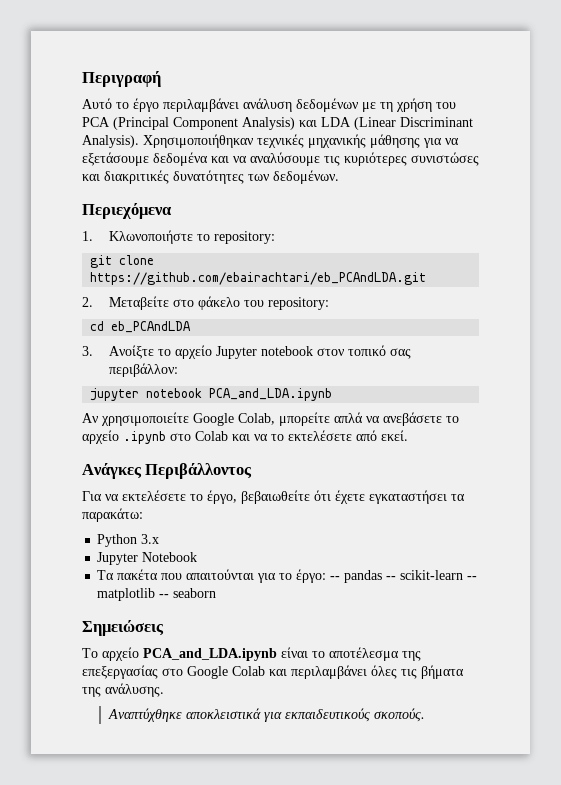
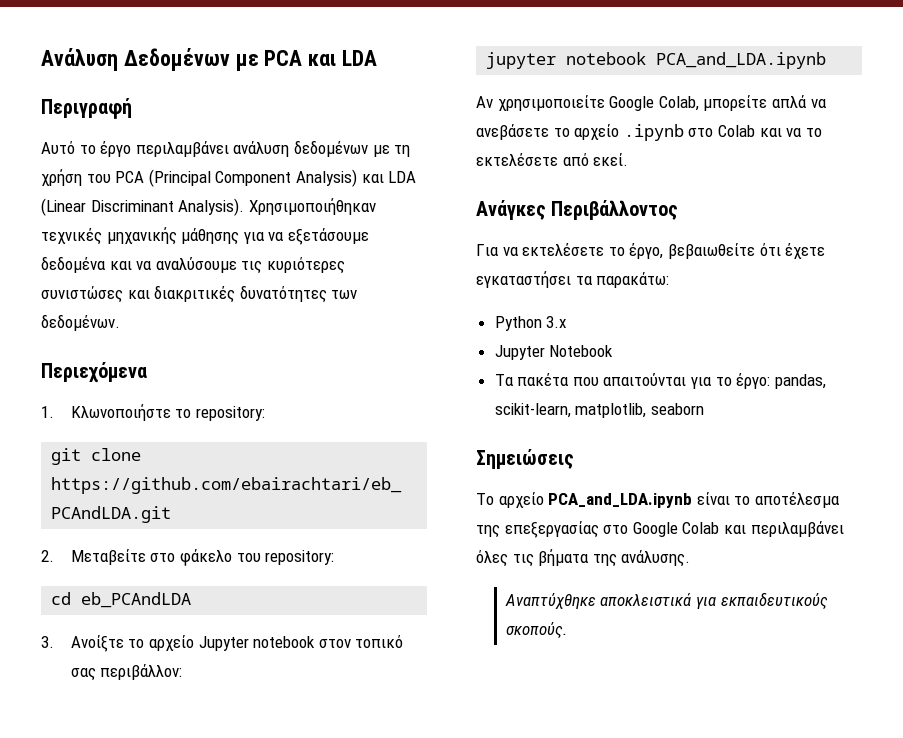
+ Ανάλυση Δεδομένων με PCA και LDA
- Τα πακέτα που απαιτούνται για το έργο: -- pandas -- scikit-learn -- matplotlib -- seaborn
+ Τα πακέτα που απαιτούνται για το έργο: pandas, scikit-learn, matplotlib, seaborn

